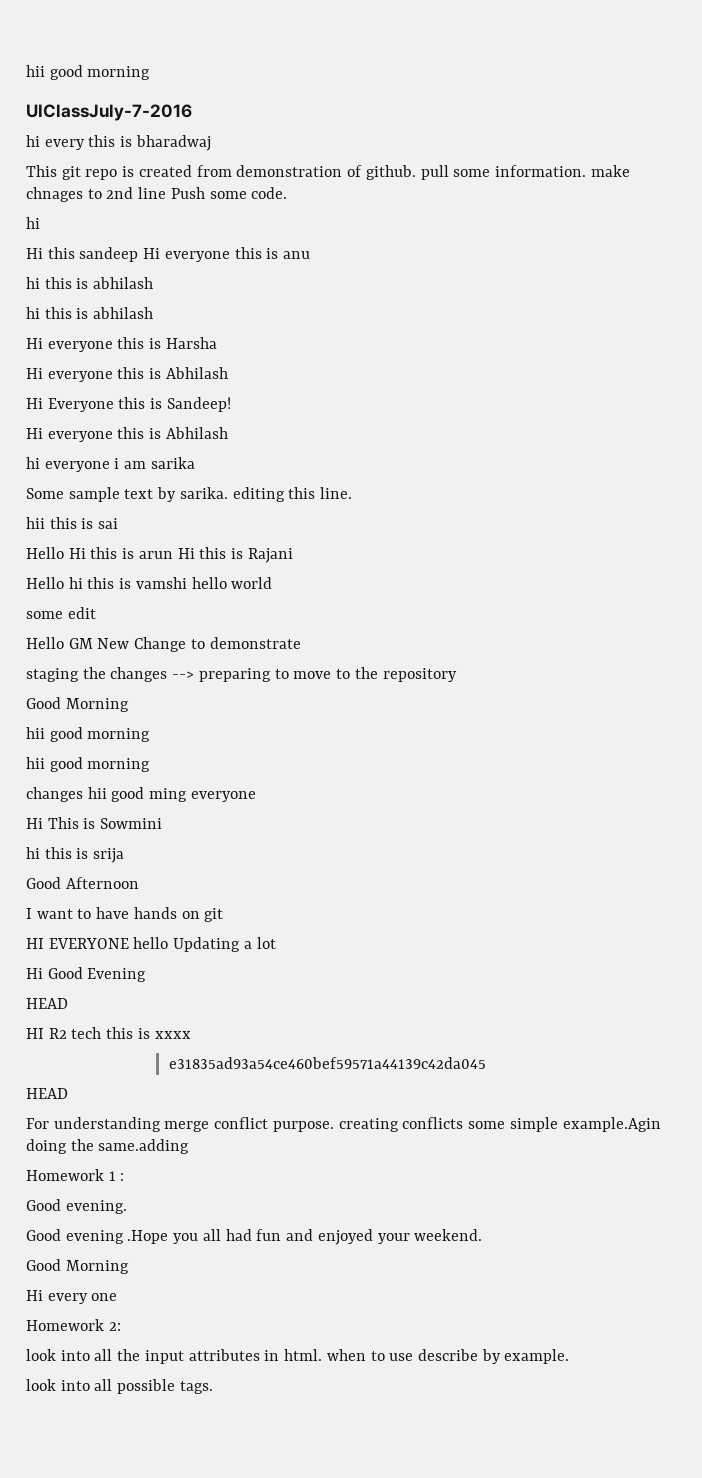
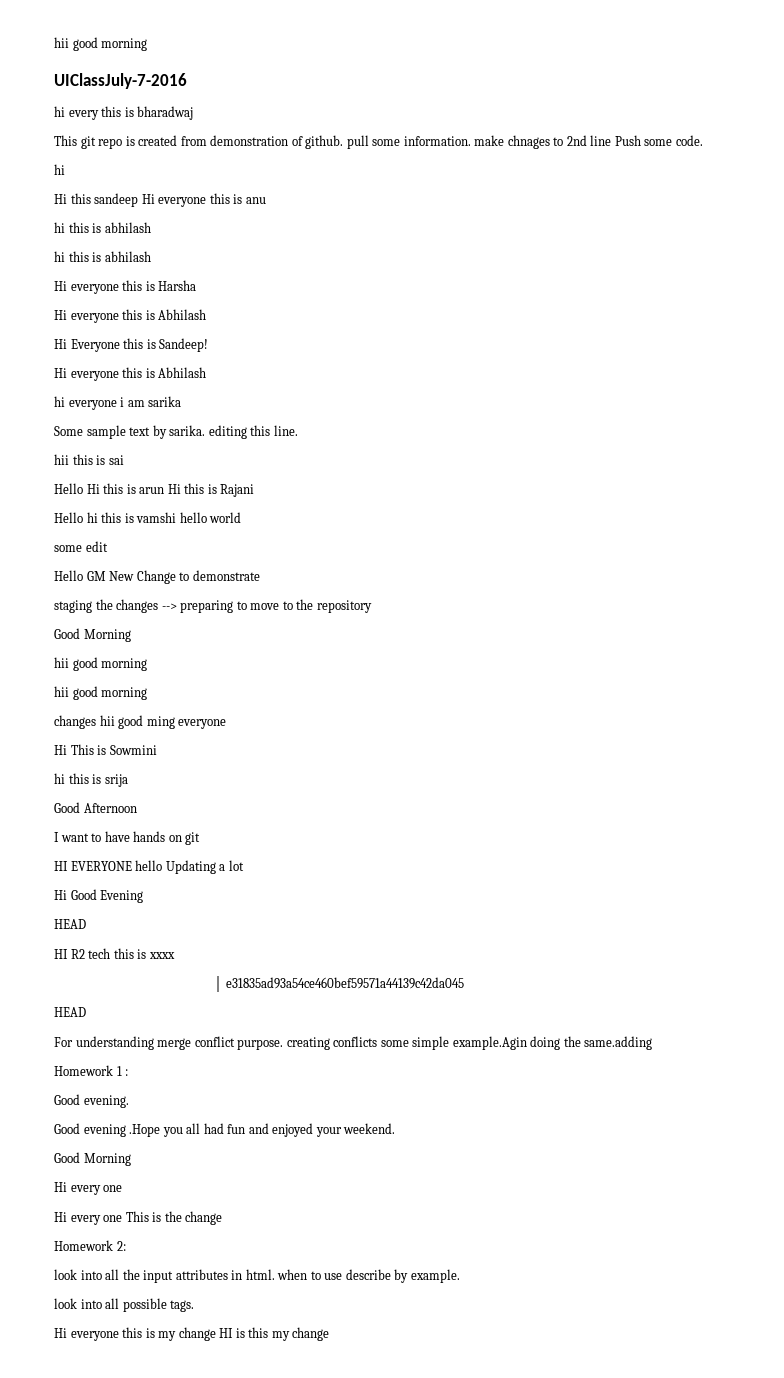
+ Hi every one This is the change
+ Hi everyone this is my change HI is this my change

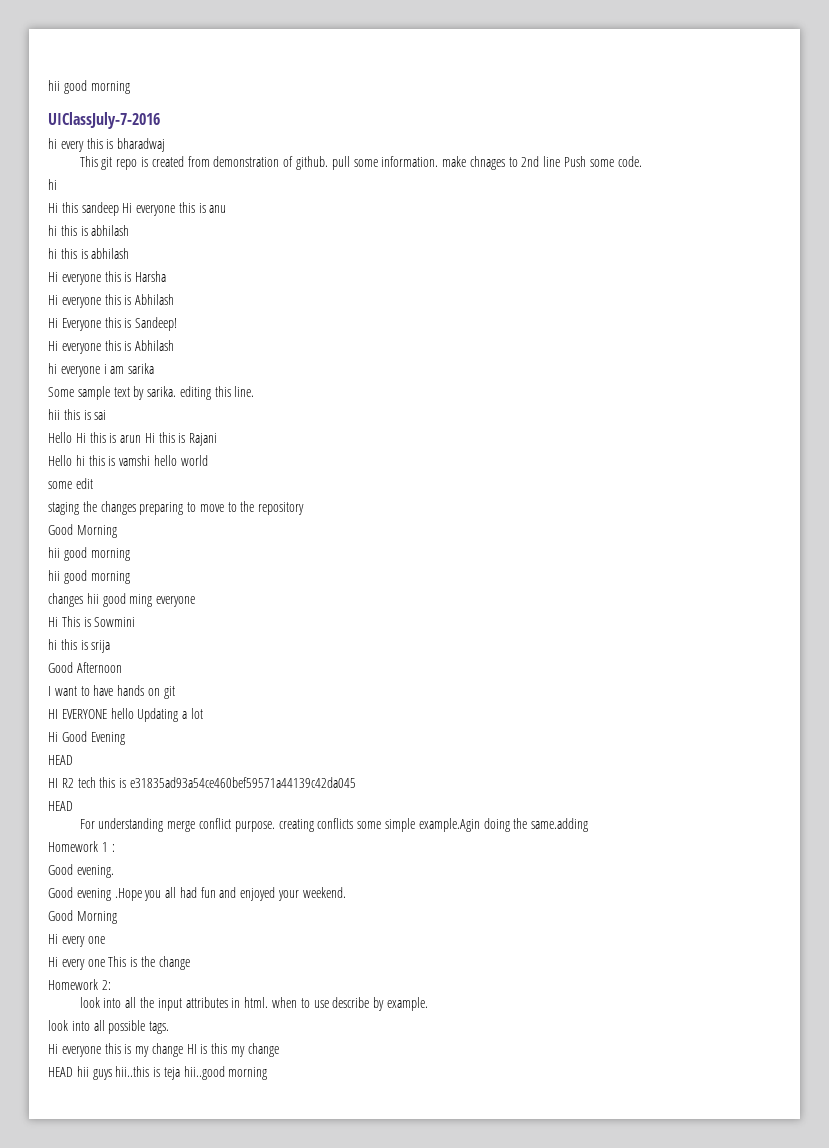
- Hello GM New Change to demonstrate
- staging the changes --> preparing to move to the repository
+ staging the changes preparing to move to the repository
- HI R2 tech this is xxxx
- e31835ad93a54ce460bef59571a44139c42da045
+ HI R2 tech this is e31835ad93a54ce460bef59571a44139c42da045
+ HEAD hii guys hii..this is teja hii..good morning

